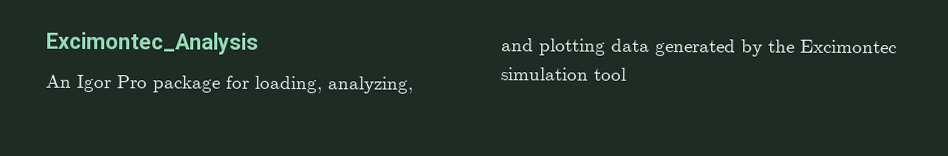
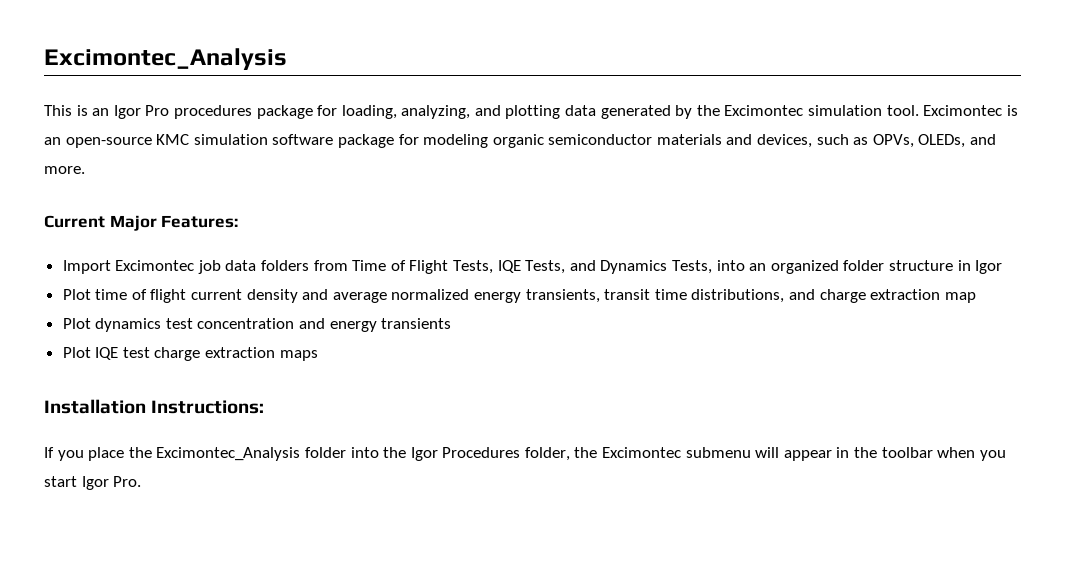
- An Igor Pro package for loading, analyzing, and plotting data generated by the Excimontec simulation tool
+ This is an Igor Pro procedures package for loading, analyzing, and plotting data generated by the Excimontec simulation tool. Excimontec is an open-source KMC simulation software package for modeling organic semiconductor materials and devices, such as OPVs, OLEDs, and more.
+ Current Major Features:
+ Import Excimontec job data folders from Time of Flight Tests, IQE Tests, and Dynamics Tests, into an organized folder structure in Igor
+ Plot time of flight current density and average normalized energy transients, transit time distributions, and charge extraction map
+ Plot dynamics test concentration and energy transients
+ Plot IQE test charge extraction maps
+ Installation Instructions:
+ If you place the Excimontec_Analysis folder into the Igor Procedures folder, the Excimontec submenu will appear in the toolbar when you start Igor Pro.

